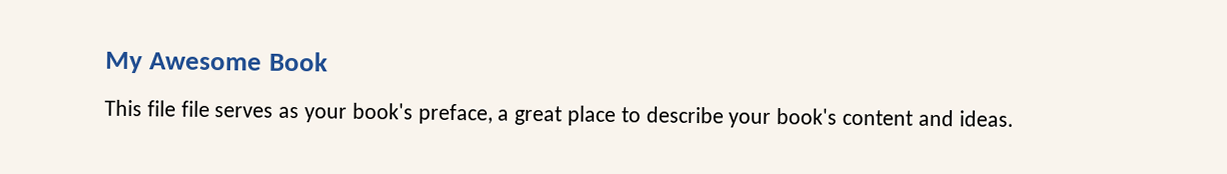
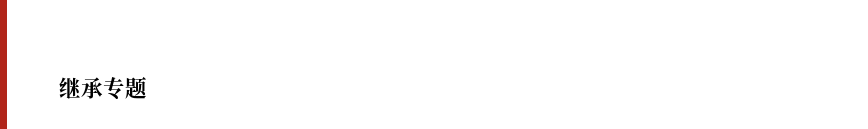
- My Awesome Book
- This file file serves as your book's preface, a great place to describe your book's content and ideas.
+ 继承专题

